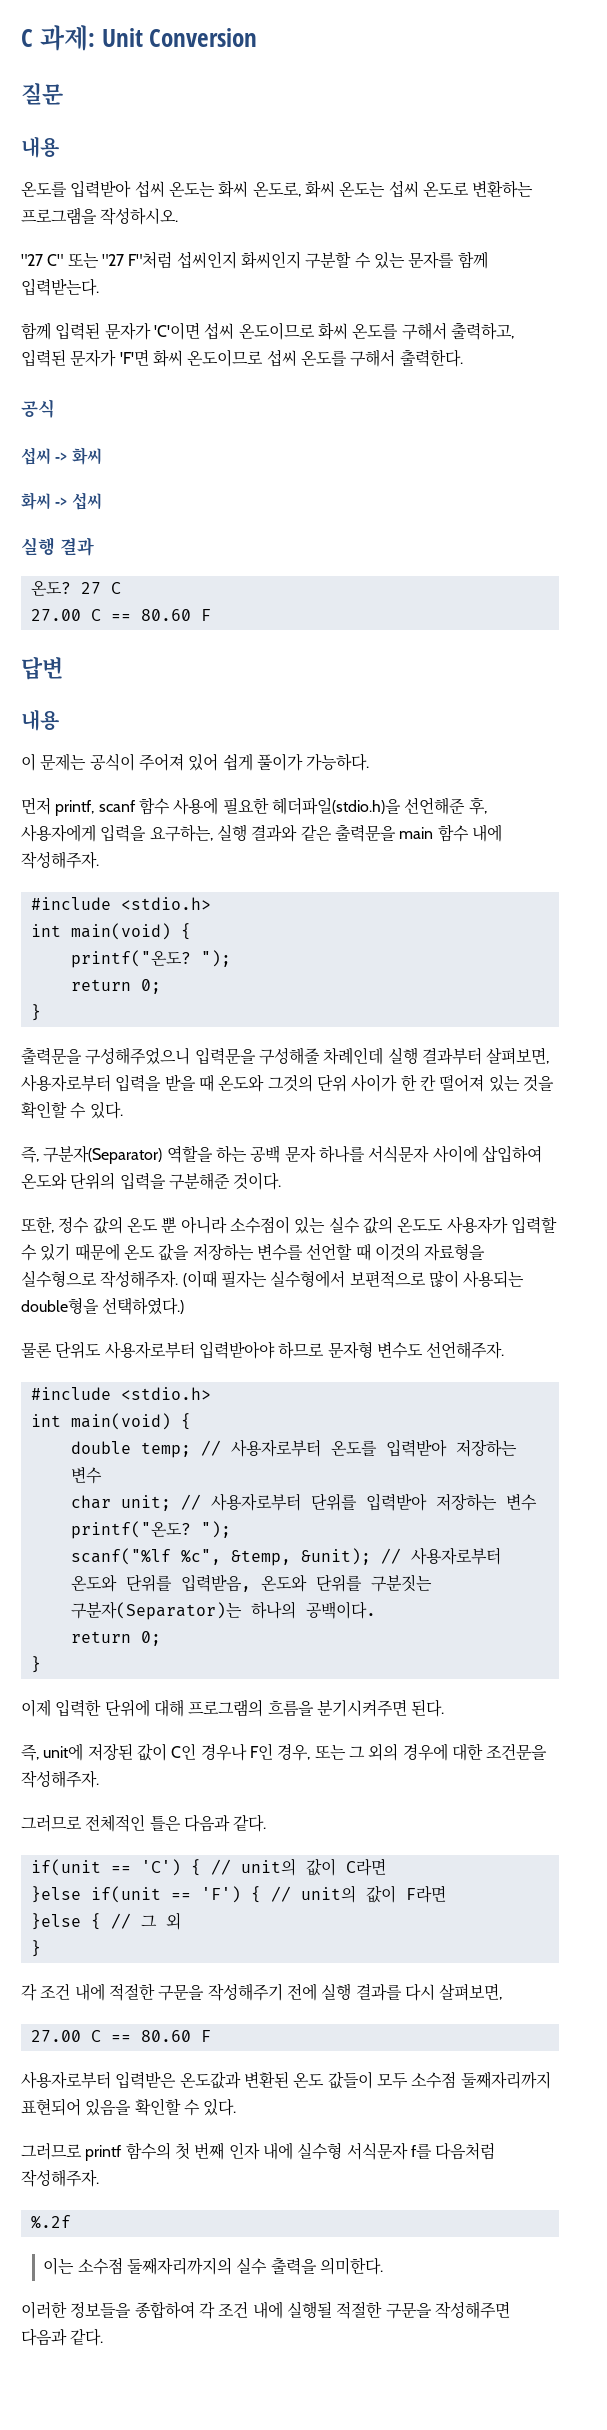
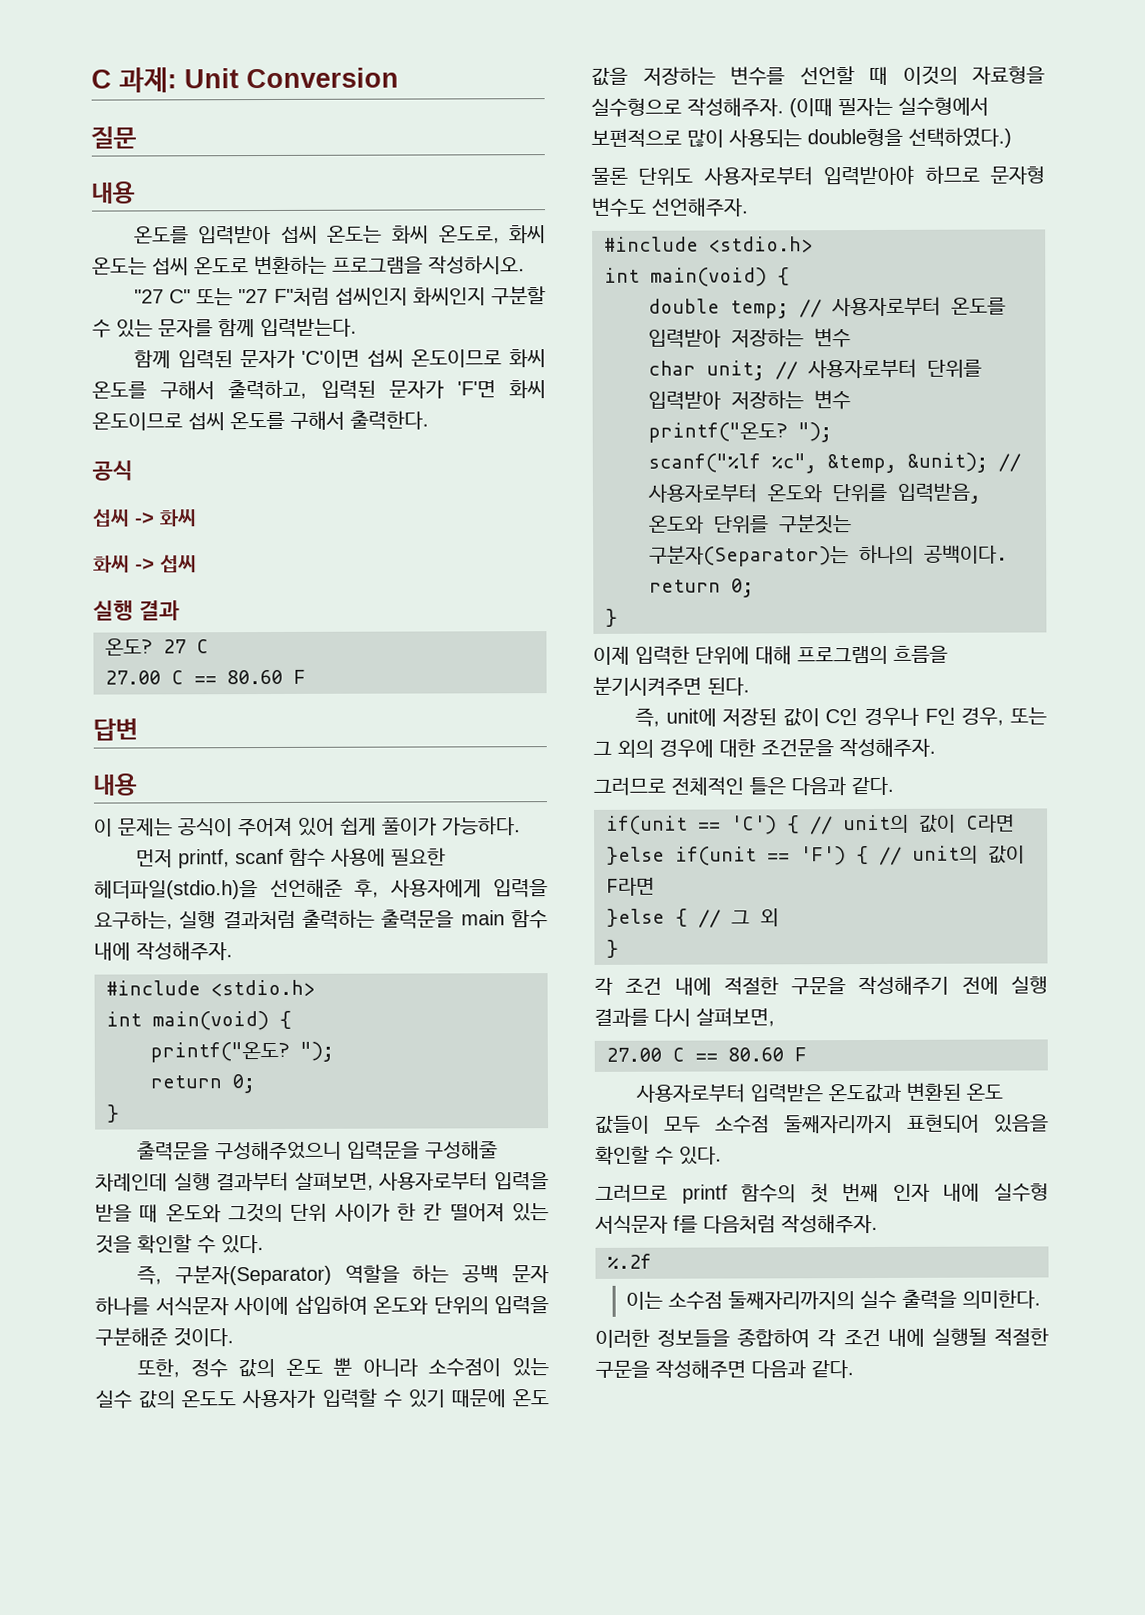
- 먼저 printf, scanf 함수 사용에 필요한 헤더파일(stdio.h)을 선언해준 후, 사용자에게 입력을 요구하는, 실행 결과와 같은 출력문을 main 함수 내에 작성해주자.
+ 먼저 printf, scanf 함수 사용에 필요한 헤더파일(stdio.h)을 선언해준 후, 사용자에게 입력을 요구하는, 실행 결과처럼 출력하는 출력문을 main 함수 내에 작성해주자.

